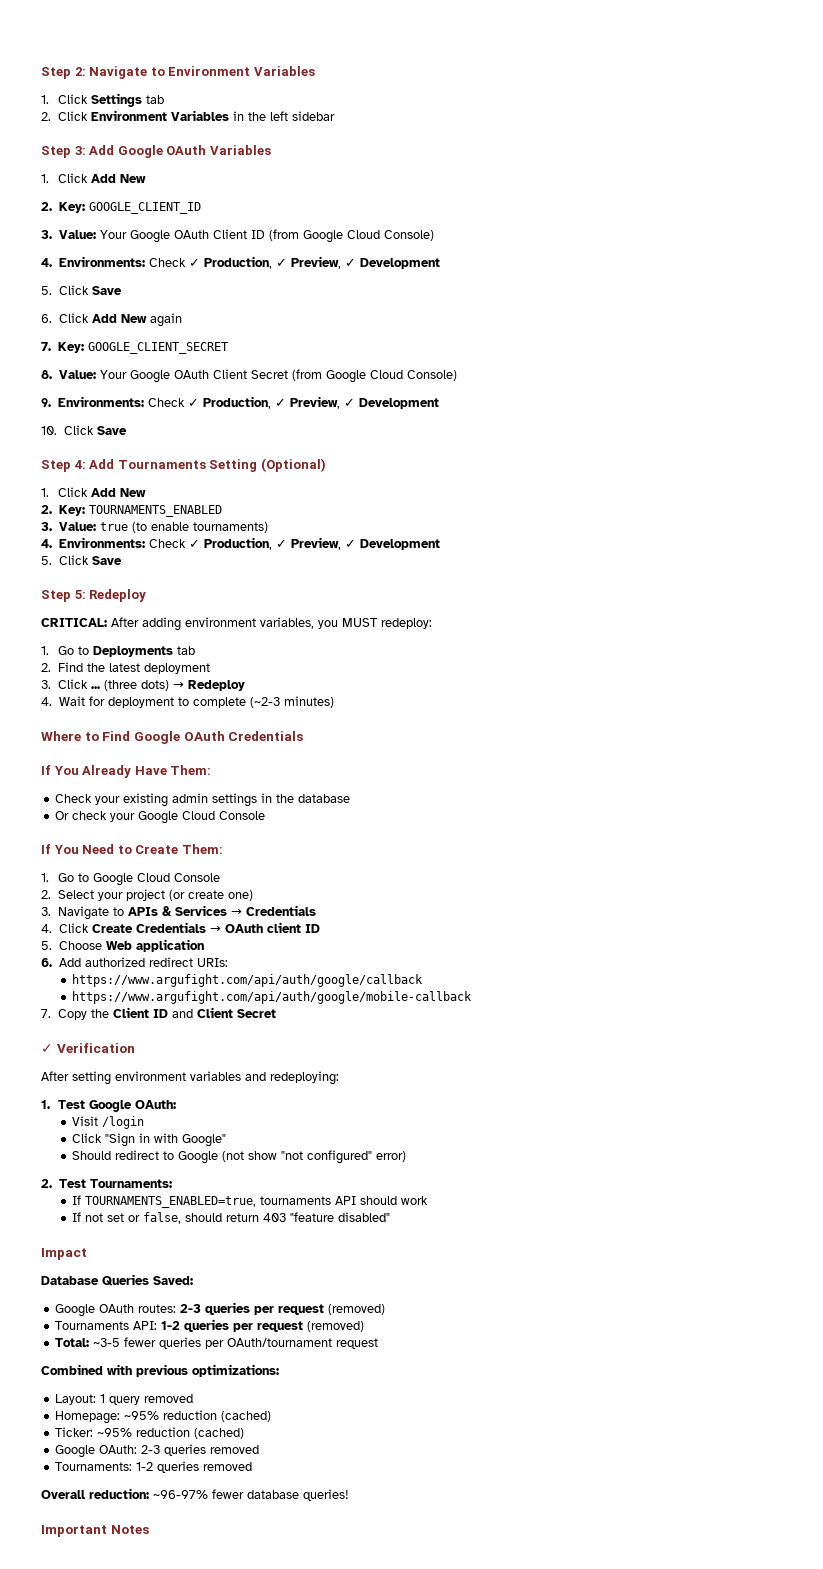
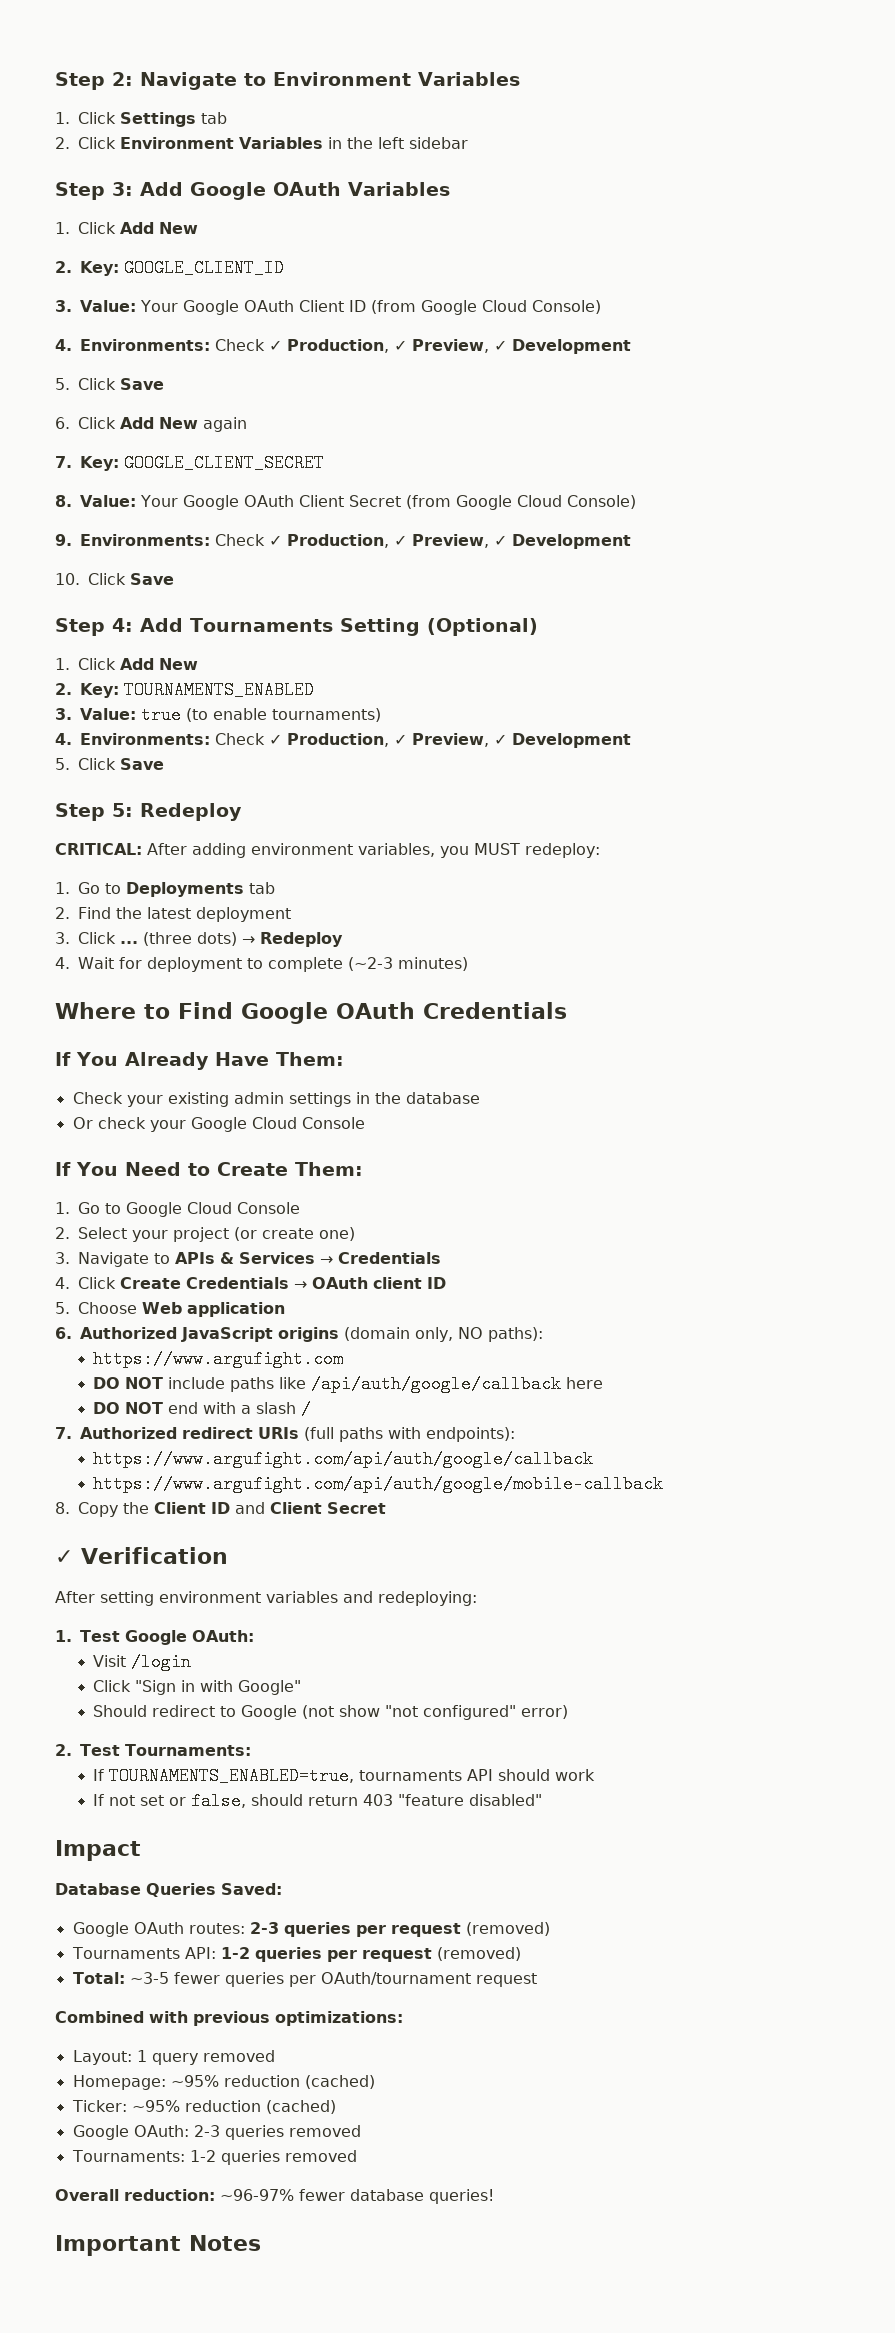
- 6. Add authorized redirect URIs:
+ 6. Authorized JavaScript origins (domain only, NO paths):
+ https://www.argufight.com
+ DO NOT include paths like /api/auth/google/callback here
+ DO NOT end with a slash /
+ 7. Authorized redirect URIs (full paths with endpoints):
- 7. Copy the Client ID and Client Secret
+ 8. Copy the Client ID and Client Secret

